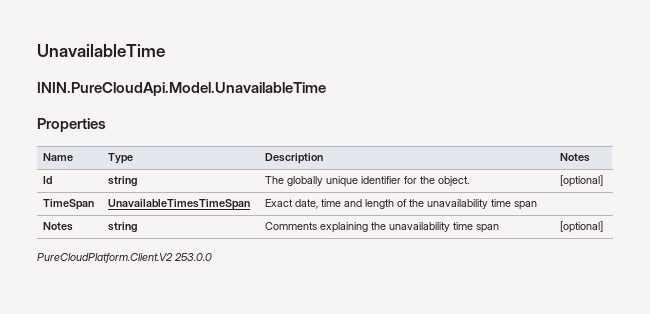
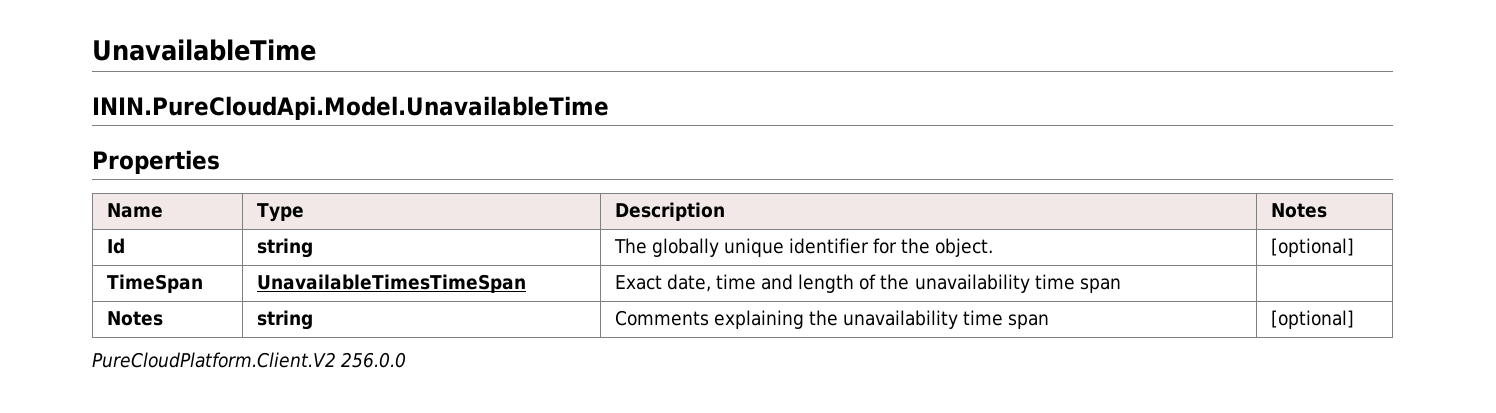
- PureCloudPlatform.Client.V2 253.0.0
+ PureCloudPlatform.Client.V2 256.0.0

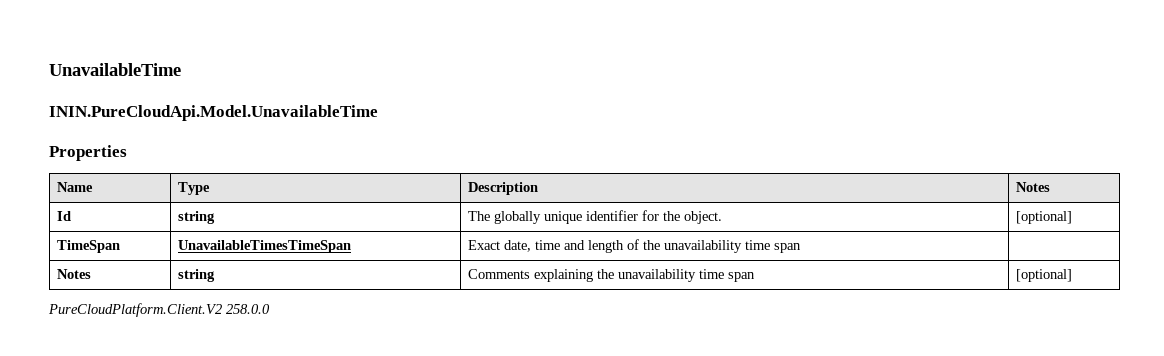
- PureCloudPlatform.Client.V2 256.0.0
+ PureCloudPlatform.Client.V2 258.0.0

